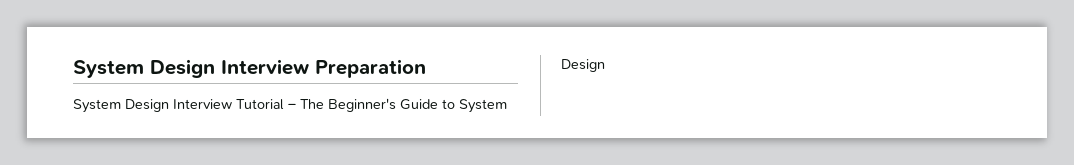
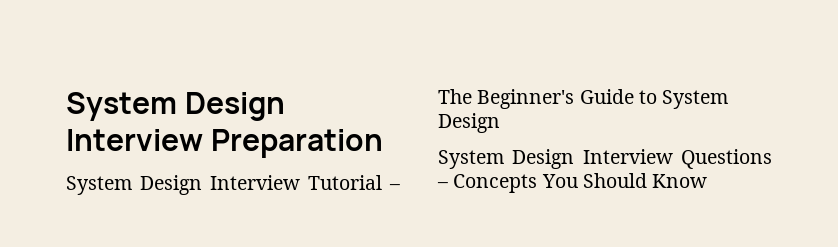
+ System Design Interview Questions – Concepts You Should Know

